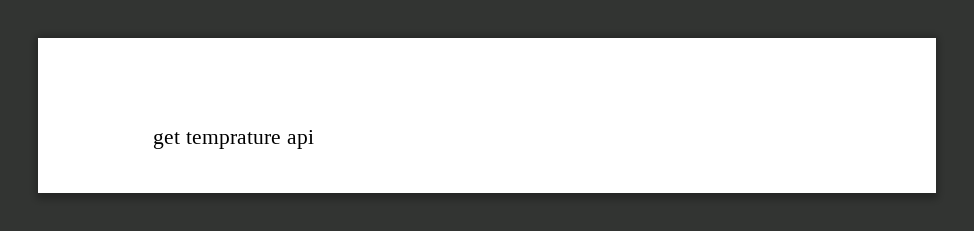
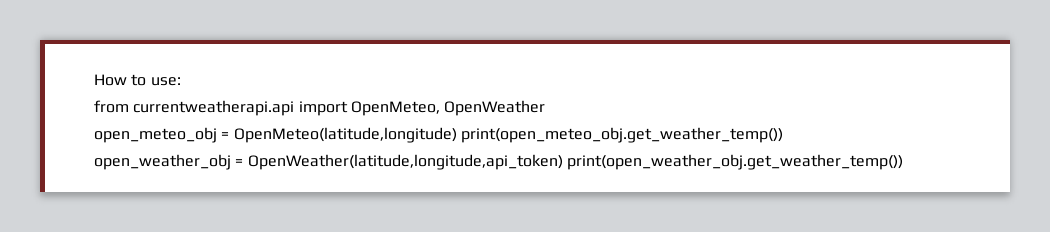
- get temprature api
+ How to use:
+ from currentweatherapi.api import OpenMeteo, OpenWeather
+ open_meteo_obj = OpenMeteo(latitude,longitude) print(open_meteo_obj.get_weather_temp())
+ open_weather_obj = OpenWeather(latitude,longitude,api_token) print(open_weather_obj.get_weather_temp())

